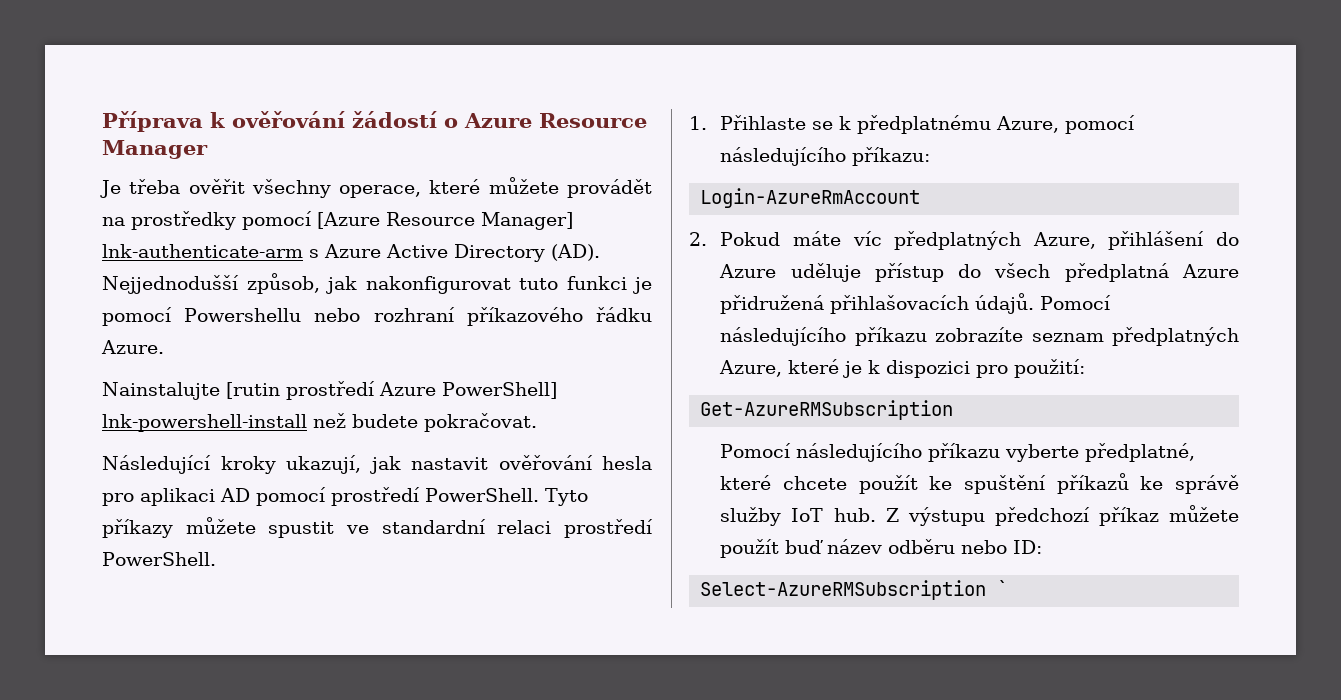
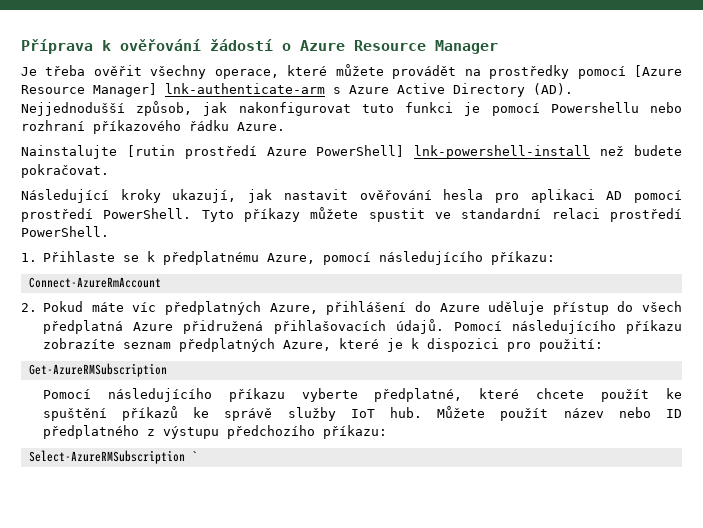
- Login-AzureRmAccount
+ Connect-AzureRmAccount
- Z výstupu předchozí příkaz můžete použít buď název odběru nebo ID:
+ Můžete použít název nebo ID předplatného z výstupu předchozího příkazu:

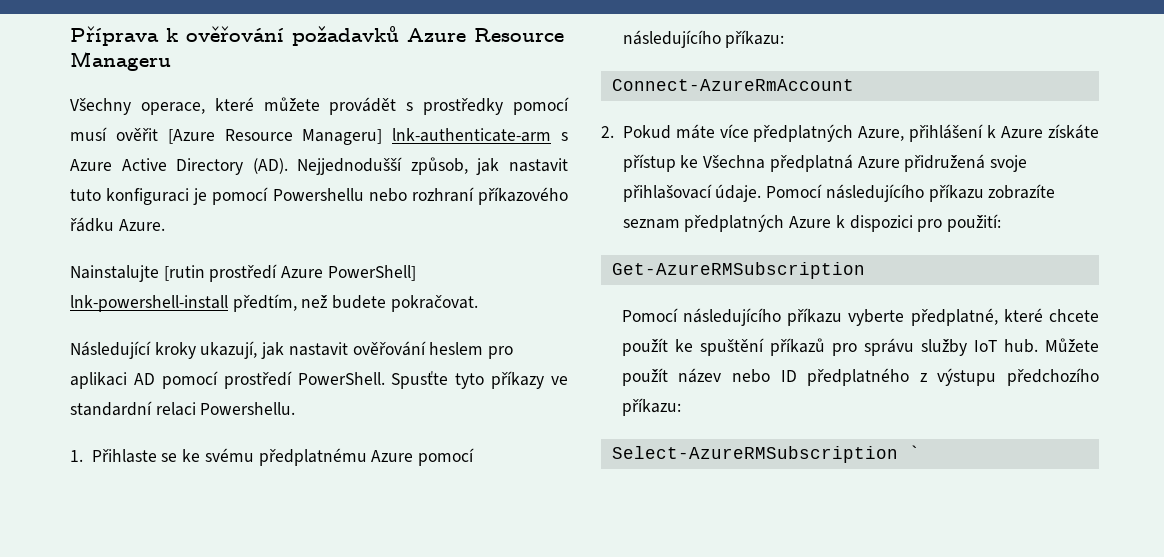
- Příprava k ověřování žádostí o Azure Resource Manager
- Je třeba ověřit všechny operace, které můžete provádět na prostředky pomocí [Azure Resource Manager] lnk-authenticate-arm s Azure Active Directory (AD). Nejjednodušší způsob, jak nakonfigurovat tuto funkci je pomocí Powershellu nebo rozhraní příkazového řádku Azure.
+ Příprava k ověřování požadavků Azure Resource Manageru
+ Všechny operace, které můžete provádět s prostředky pomocí musí ověřit [Azure Resource Manageru] lnk-authenticate-arm s Azure Active Directory (AD). Nejjednodušší způsob, jak nastavit tuto konfiguraci je pomocí Powershellu nebo rozhraní příkazového řádku Azure.
- Nainstalujte [rutin prostředí Azure PowerShell] lnk-powershell-install než budete pokračovat.
+ Nainstalujte [rutin prostředí Azure PowerShell] lnk-powershell-install předtím, než budete pokračovat.
- Následující kroky ukazují, jak nastavit ověřování hesla pro aplikaci AD pomocí prostředí PowerShell.
+ Následující kroky ukazují, jak nastavit ověřování heslem pro aplikaci AD pomocí prostředí PowerShell.
- Tyto příkazy můžete spustit ve standardní relaci prostředí PowerShell.
+ Spusťte tyto příkazy ve standardní relaci Powershellu.
- 1. Přihlaste se k předplatnému Azure, pomocí následujícího příkazu:
+ 1. Přihlaste se ke svému předplatnému Azure pomocí následujícího příkazu:
- 2. Pokud máte víc předplatných Azure, přihlášení do Azure uděluje přístup do všech předplatná Azure přidružená přihlašovacích údajů.
+ 2. Pokud máte více předplatných Azure, přihlášení k Azure získáte přístup ke Všechna předplatná Azure přidružená svoje přihlašovací údaje.
- Pomocí následujícího příkazu zobrazíte seznam předplatných Azure, které je k dispozici pro použití:
+ Pomocí následujícího příkazu zobrazíte seznam předplatných Azure k dispozici pro použití:
- Pomocí následujícího příkazu vyberte předplatné, které chcete použít ke spuštění příkazů ke správě služby IoT hub.
+ Pomocí následujícího příkazu vyberte předplatné, které chcete použít ke spuštění příkazů pro správu služby IoT hub.

